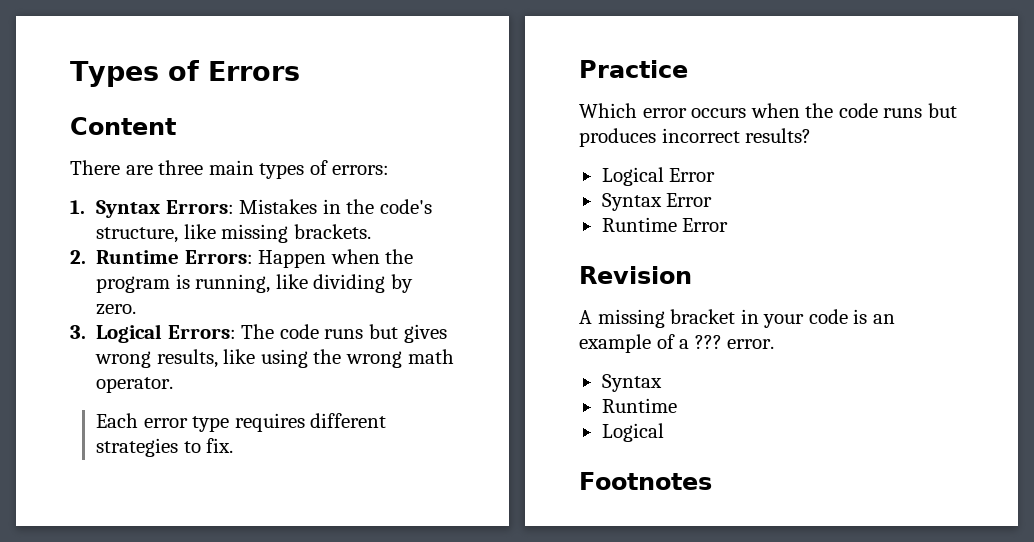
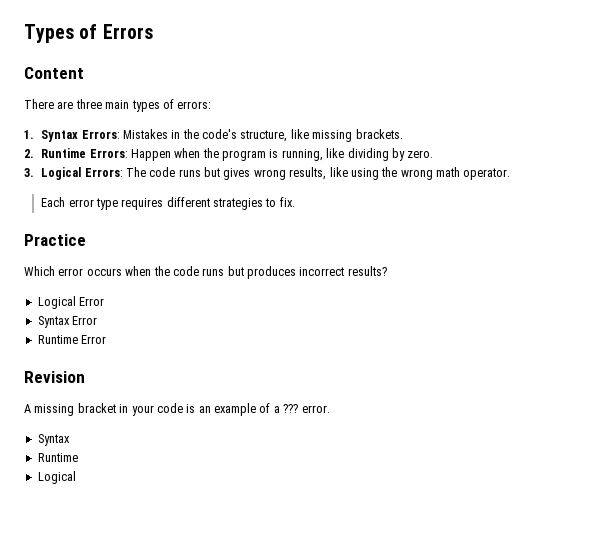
- Footnotes

